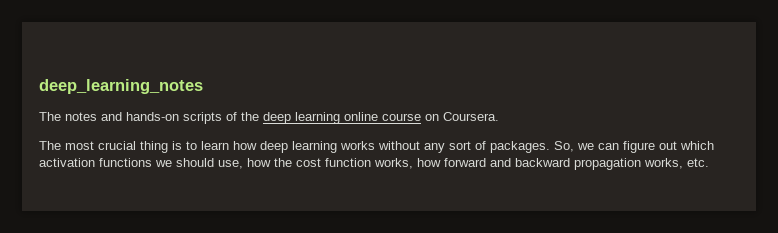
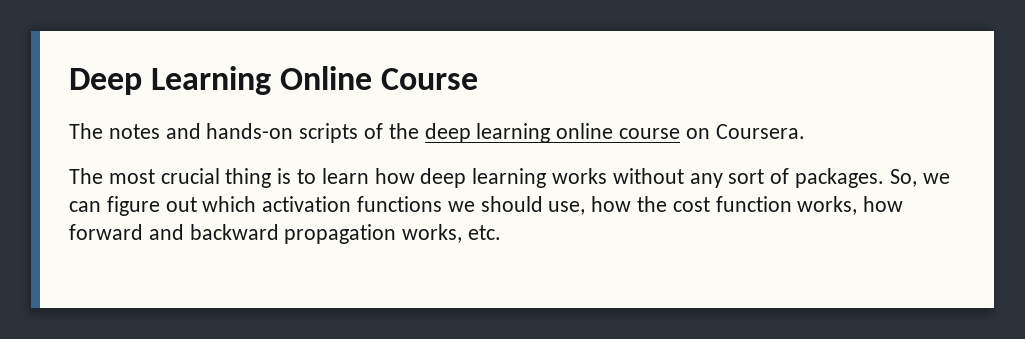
- deep_learning_notes
+ Deep Learning Online Course

